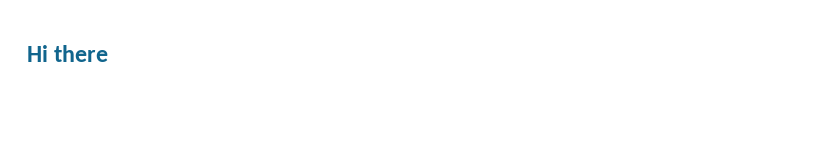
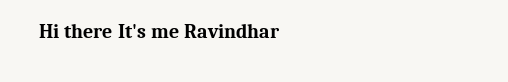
- Hi there
+ Hi there It's me Ravindhar

